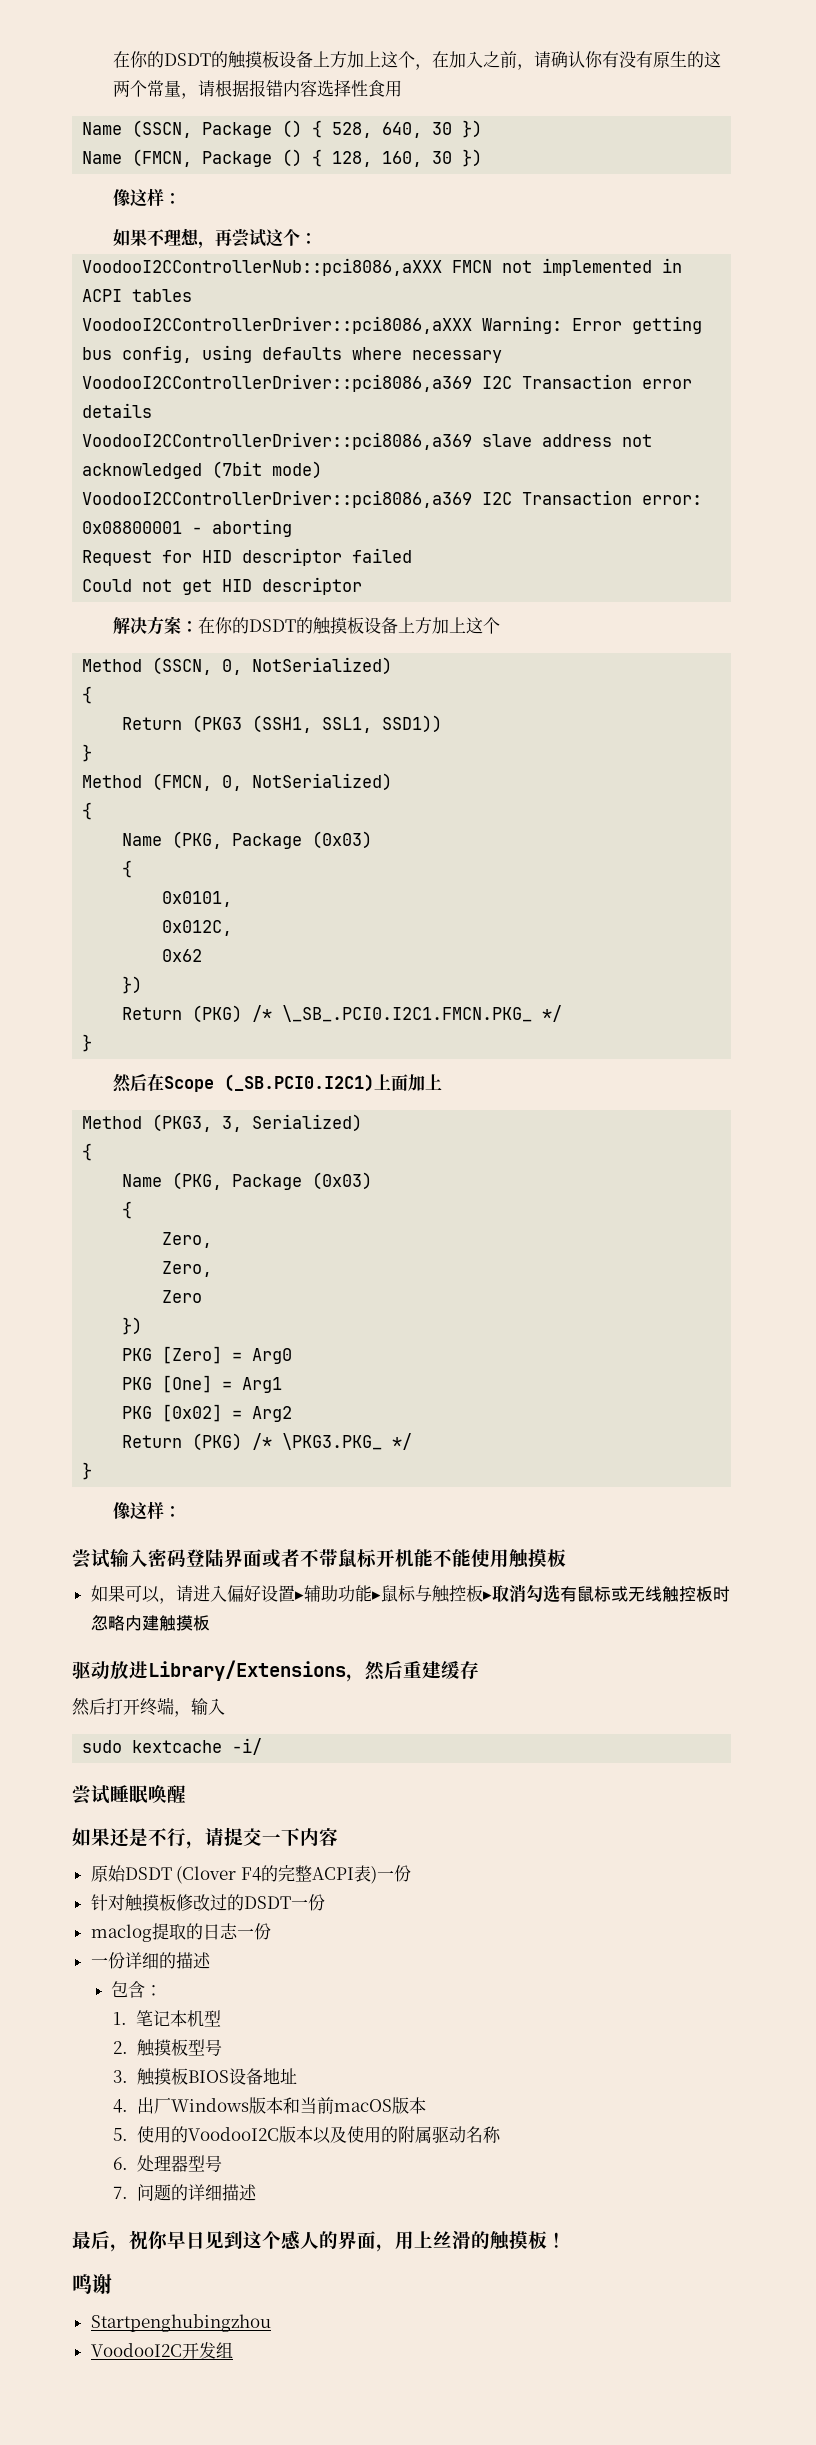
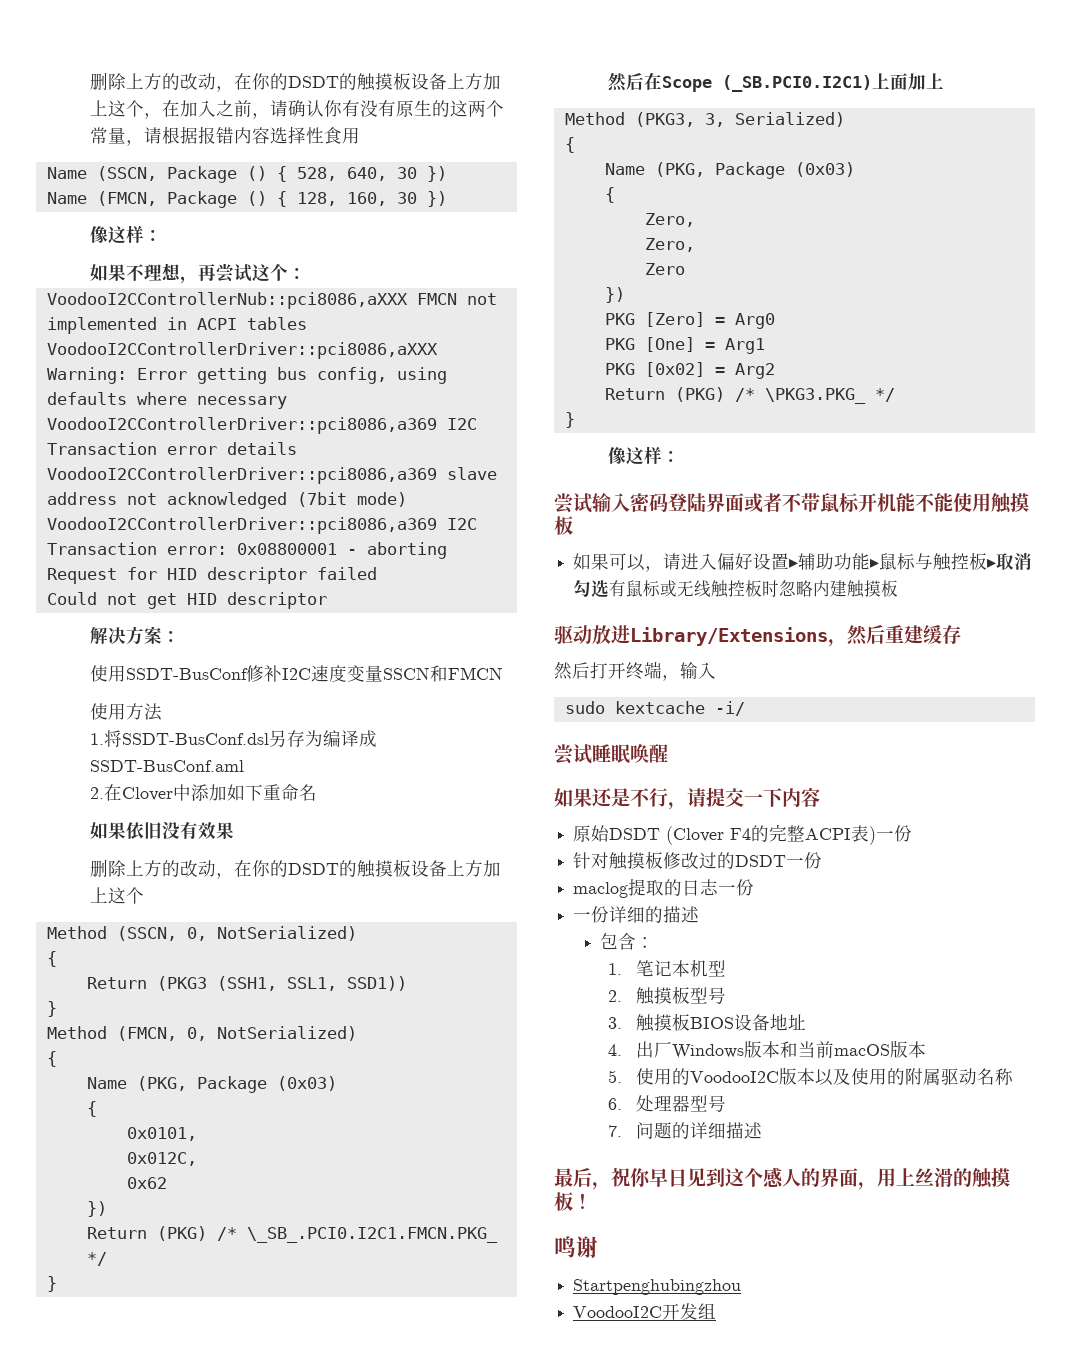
- 在你的DSDT的触摸板设备上方加上这个，在加入之前，请确认你有没有原生的这两个常量，请根据报错内容选择性食用
+ 删除上方的改动，在你的DSDT的触摸板设备上方加上这个，在加入之前，请确认你有没有原生的这两个常量，请根据报错内容选择性食用
- 解决方案：在你的DSDT的触摸板设备上方加上这个
+ 解决方案：
+ 使用SSDT-BusConf修补I2C速度变量SSCN和FMCN
+ 使用方法
+ 1.将SSDT-BusConf.dsl另存为编译成SSDT-BusConf.aml
+ 2.在Clover中添加如下重命名
+ 如果依旧没有效果
+ 删除上方的改动，在你的DSDT的触摸板设备上方加上这个

